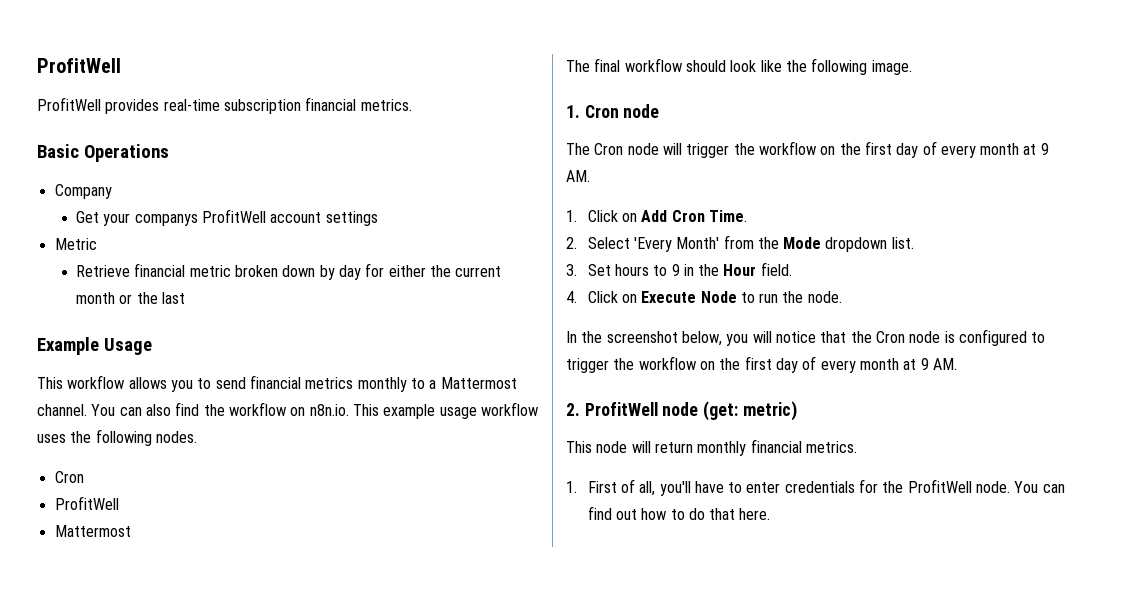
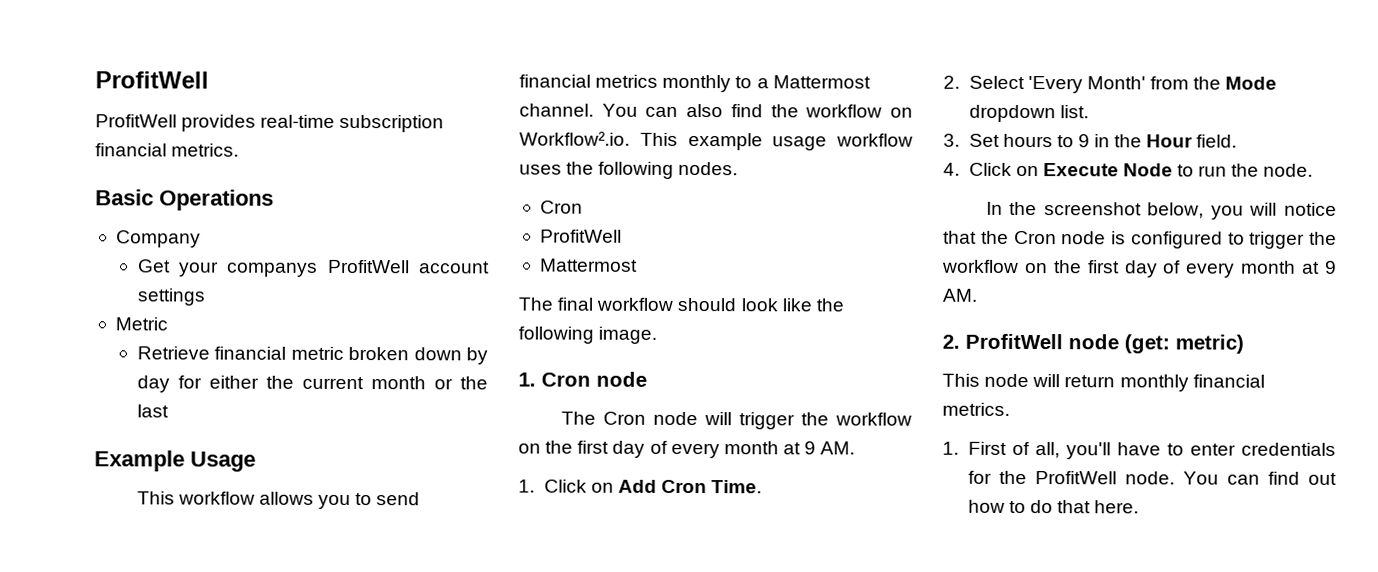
- You can also find the workflow on n8n.io. This example usage workflow uses the following nodes.
+ You can also find the workflow on Workflow².io. This example usage workflow uses the following nodes.

